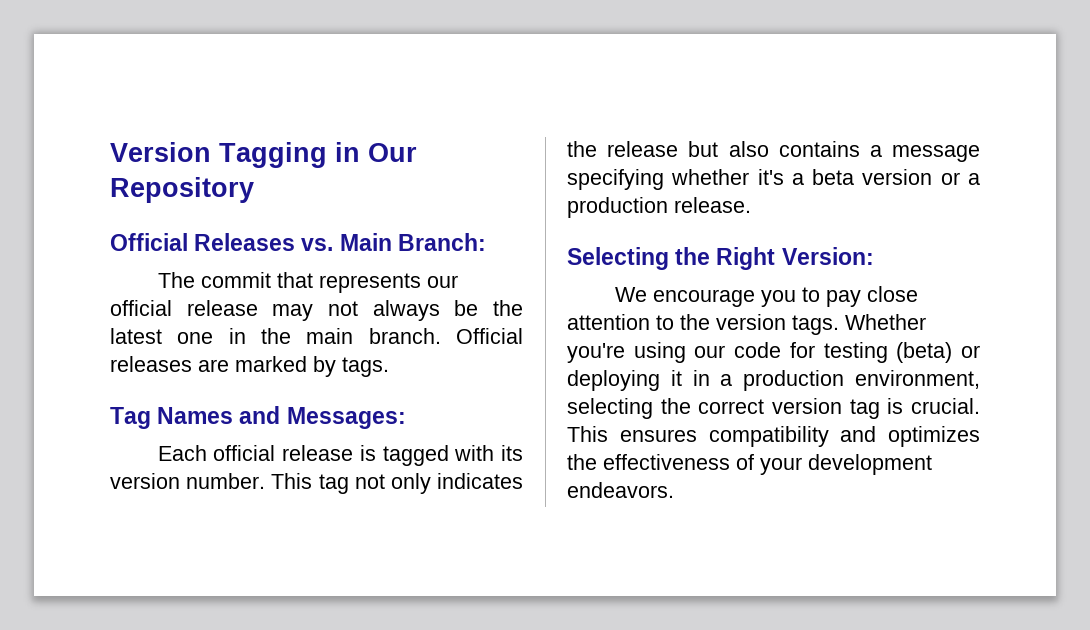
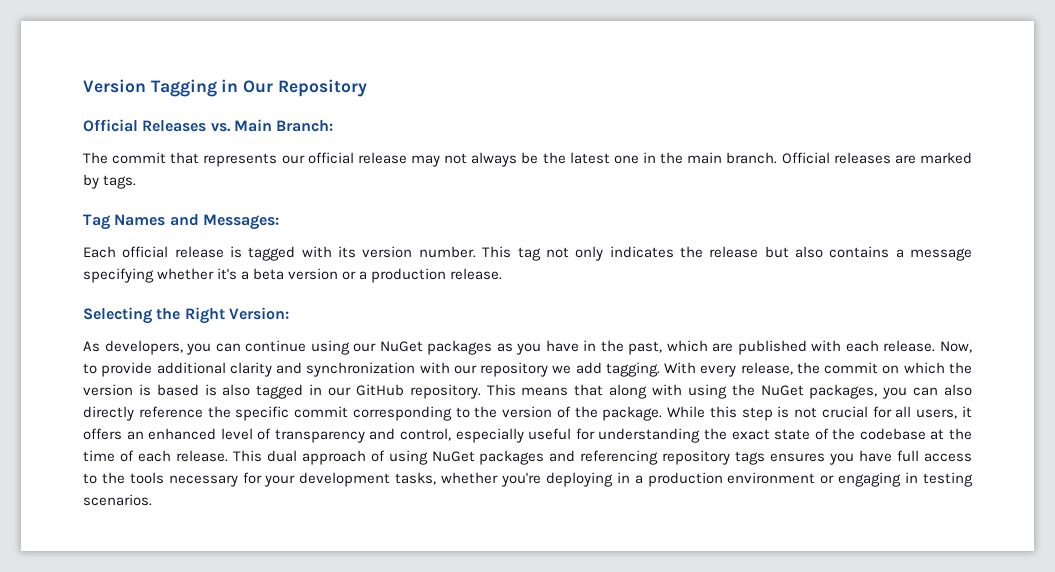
- We encourage you to pay close attention to the version tags. Whether you're using our code for testing (beta) or deploying it in a production environment, selecting the correct version tag is crucial. This ensures compatibility and optimizes the effectiveness of your development endeavors.
+ As developers, you can continue using our NuGet packages as you have in the past, which are published with each release. Now, to provide additional clarity and synchronization with our repository we add tagging. With every release, the commit on which the version is based is also tagged in our GitHub repository. This means that along with using the NuGet packages, you can also directly reference the specific commit corresponding to the version of the package. While this step is not crucial for all users, it offers an enhanced level of transparency and control, especially useful for understanding the exact state of the codebase at the time of each release. This dual approach of using NuGet packages and referencing repository tags ensures you have full access to the tools necessary for your development tasks, whether you're deploying in a production environment or engaging in testing scenarios.

